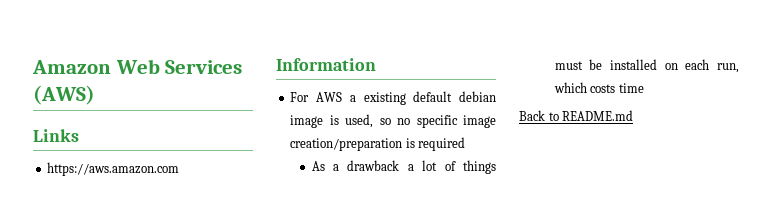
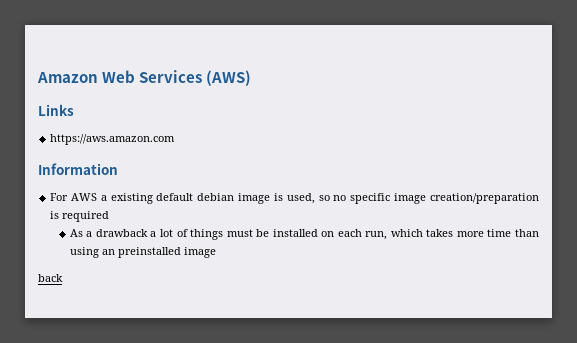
- As a drawback a lot of things must be installed on each run, which costs time
- Back to README.md
+ As a drawback a lot of things must be installed on each run, which takes more time than using an preinstalled image
+ back

